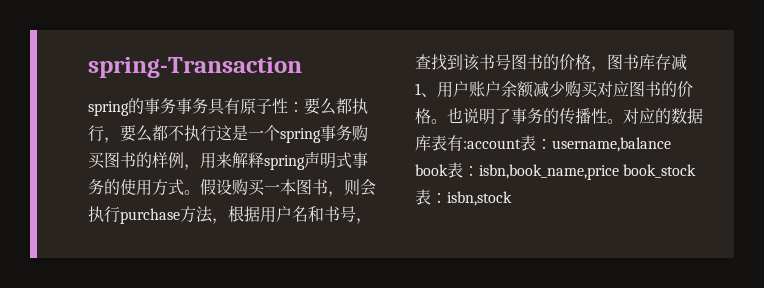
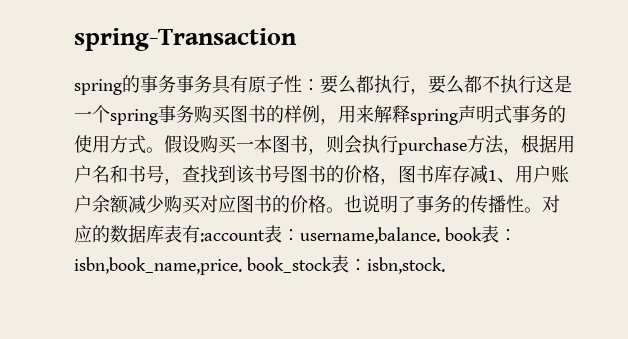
- 对应的数据库表有:account表：username,balance book表：isbn,book_name,price book_stock表：isbn,stock
+ 对应的数据库表有:account表：username,balance. book表：isbn,book_name,price. book_stock表：isbn,stock.

